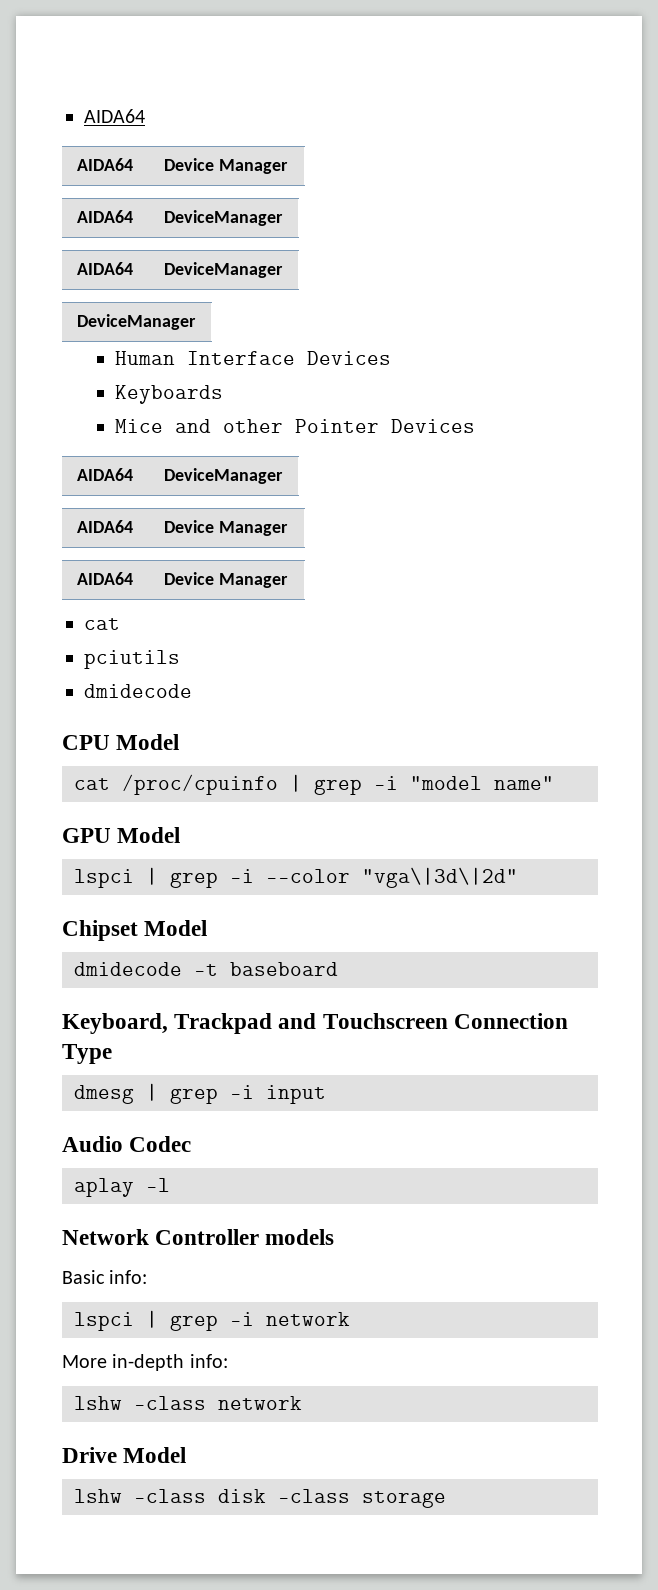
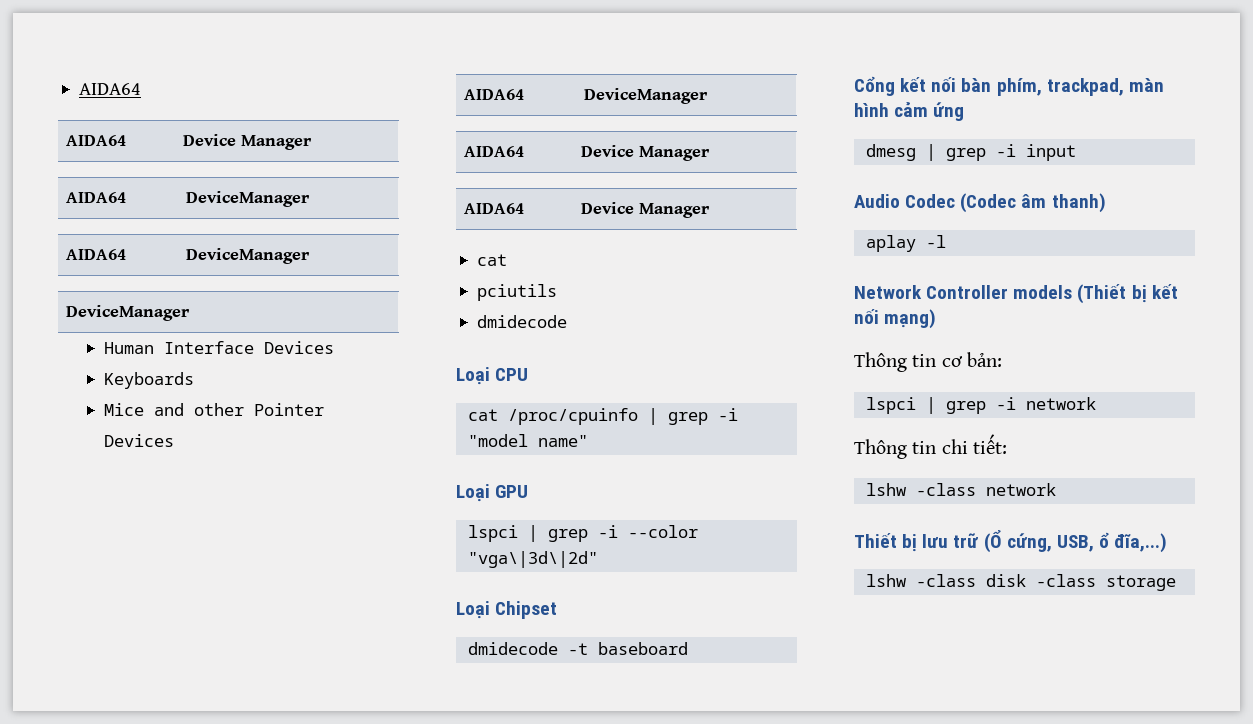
- CPU Model
+ Loại CPU
- GPU Model
+ Loại GPU
- Chipset Model
+ Loại Chipset
- Keyboard, Trackpad and Touchscreen Connection Type
+ Cổng kết nối bàn phím, trackpad, màn hình cảm ứng
- Audio Codec
+ Audio Codec (Codec âm thanh)
- Network Controller models
- Basic info:
+ Network Controller models (Thiết bị kết nối mạng)
+ Thông tin cơ bản:
- More in-depth info:
+ Thông tin chi tiết:
- Drive Model
+ Thiết bị lưu trữ (Ổ cứng, USB, ổ đĩa,...)

